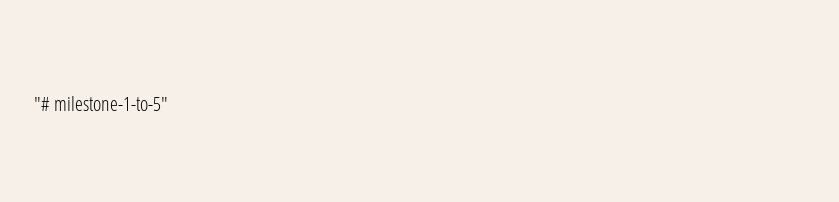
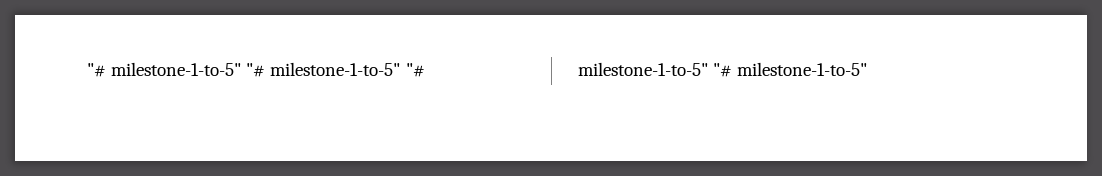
- "# milestone-1-to-5"
+ "# milestone-1-to-5" "# milestone-1-to-5" "# milestone-1-to-5" "# milestone-1-to-5"

